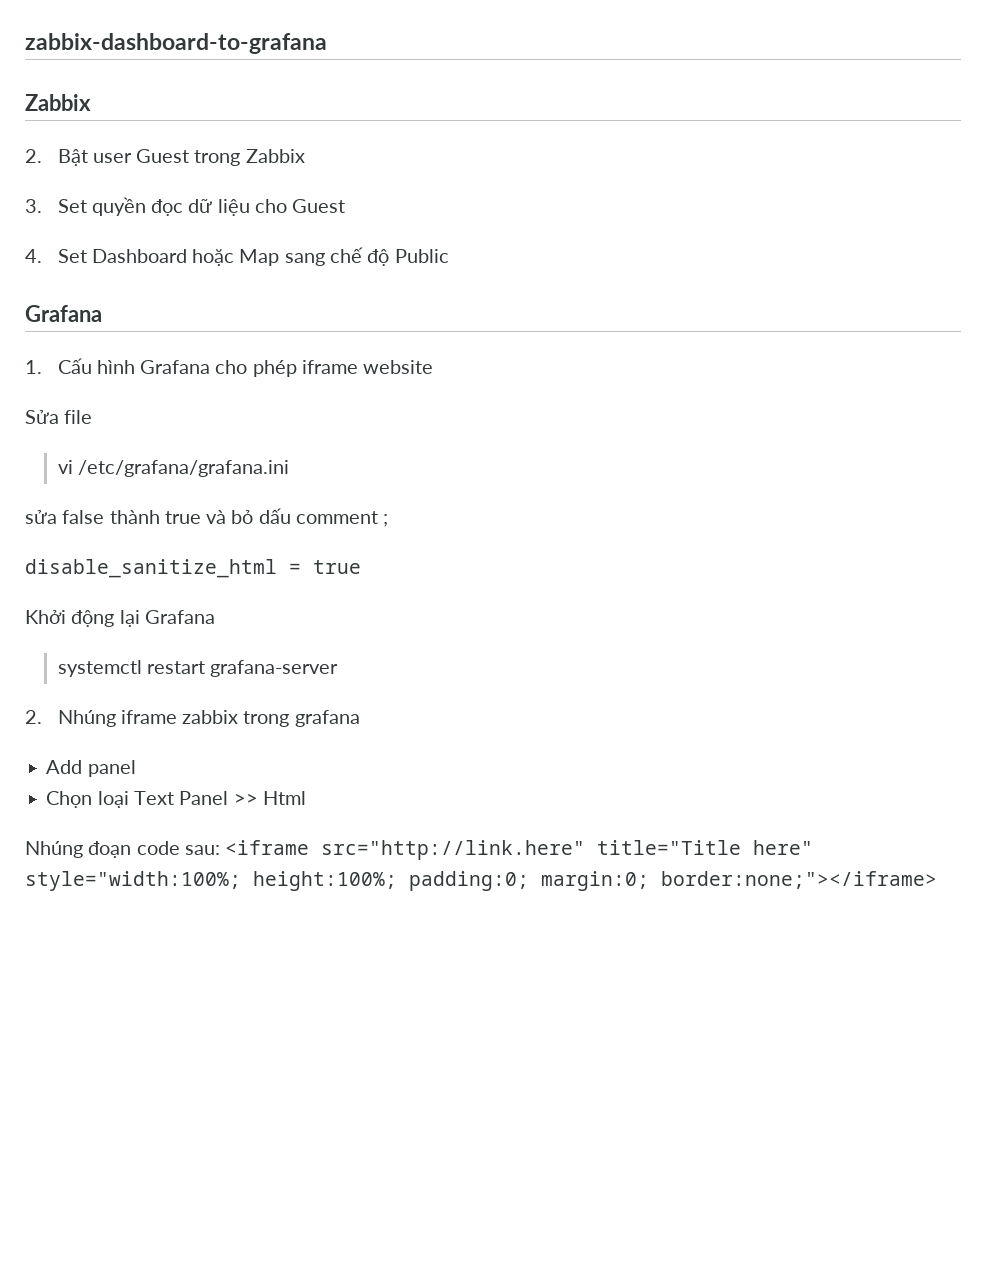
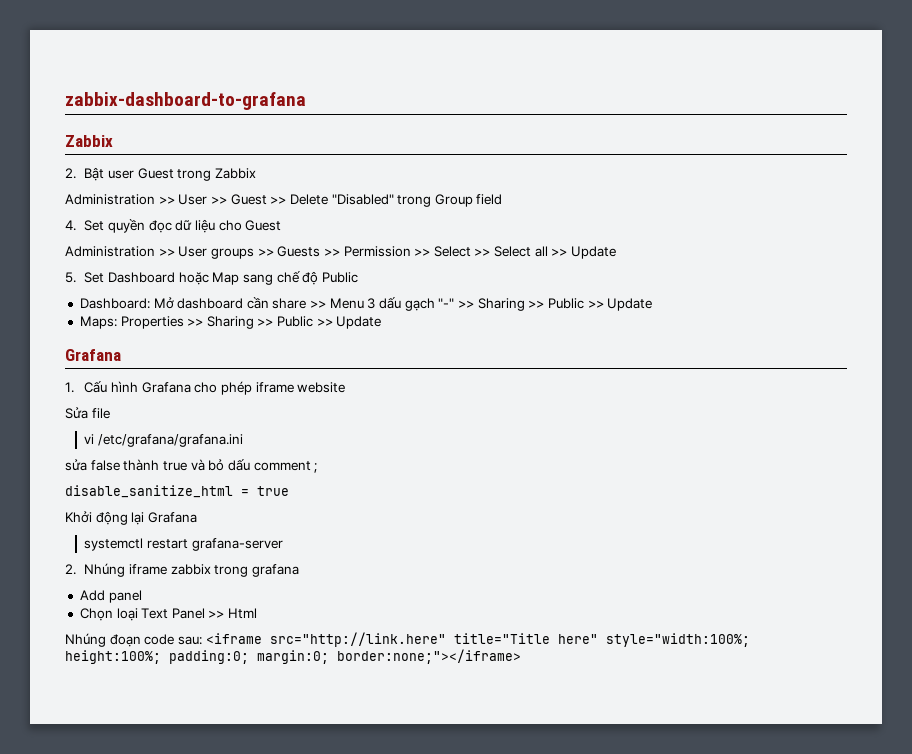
- 3. Set quyền đọc dữ liệu cho Guest
+ Administration >> User >> Guest >> Delete "Disabled" trong Group field
+ 4. Set quyền đọc dữ liệu cho Guest
- 4. Set Dashboard hoặc Map sang chế độ Public
+ Administration >> User groups >> Guests >> Permission >> Select >> Select all >> Update
+ 5. Set Dashboard hoặc Map sang chế độ Public
+ Dashboard: Mở dashboard cần share >> Menu 3 dấu gạch "-" >> Sharing >> Public >> Update
+ Maps: Properties >> Sharing >> Public >> Update

